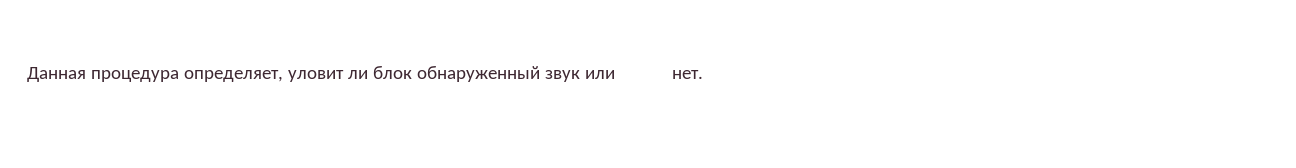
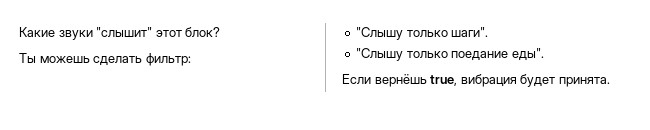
- Данная процедура определяет, уловит ли блок обнаруженный звук или нет.
+ Какие звуки "слышит" этот блок?
+ Ты можешь сделать фильтр:
+ "Слышу только шаги".
+ "Слышу только поедание еды".
+ Если вернёшь true, вибрация будет принята.

